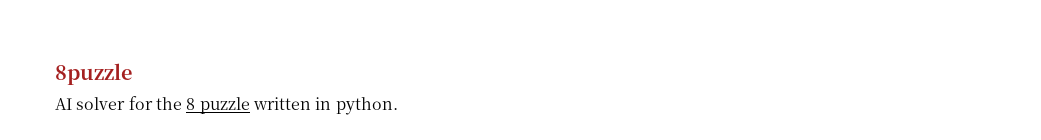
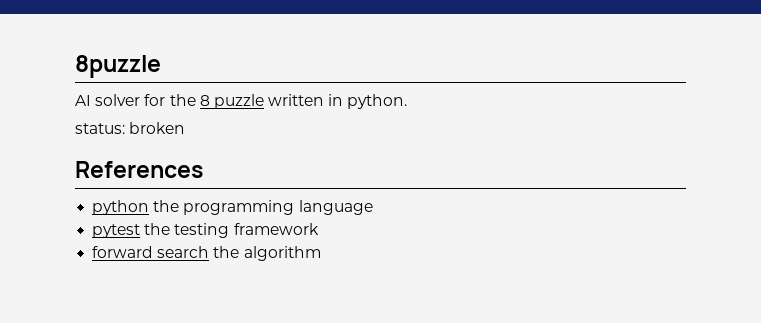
+ status: broken
+ References
+ python the programming language
+ pytest the testing framework
+ forward search the algorithm

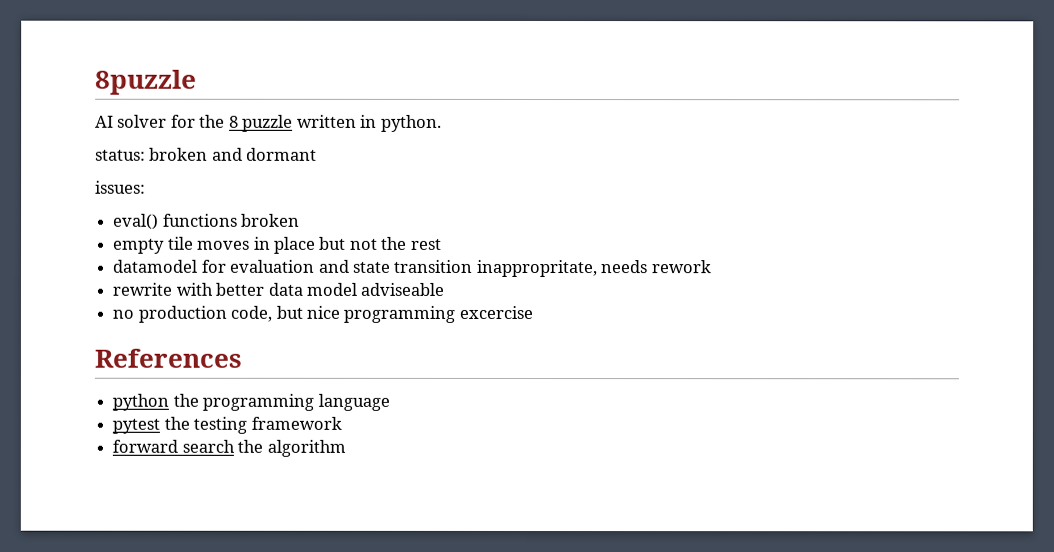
- status: broken
+ status: broken and dormant
+ issues:
+ eval() functions broken
+ empty tile moves in place but not the rest
+ datamodel for evaluation and state transition inappropritate, needs rework
+ rewrite with better data model adviseable
+ no production code, but nice programming excercise

